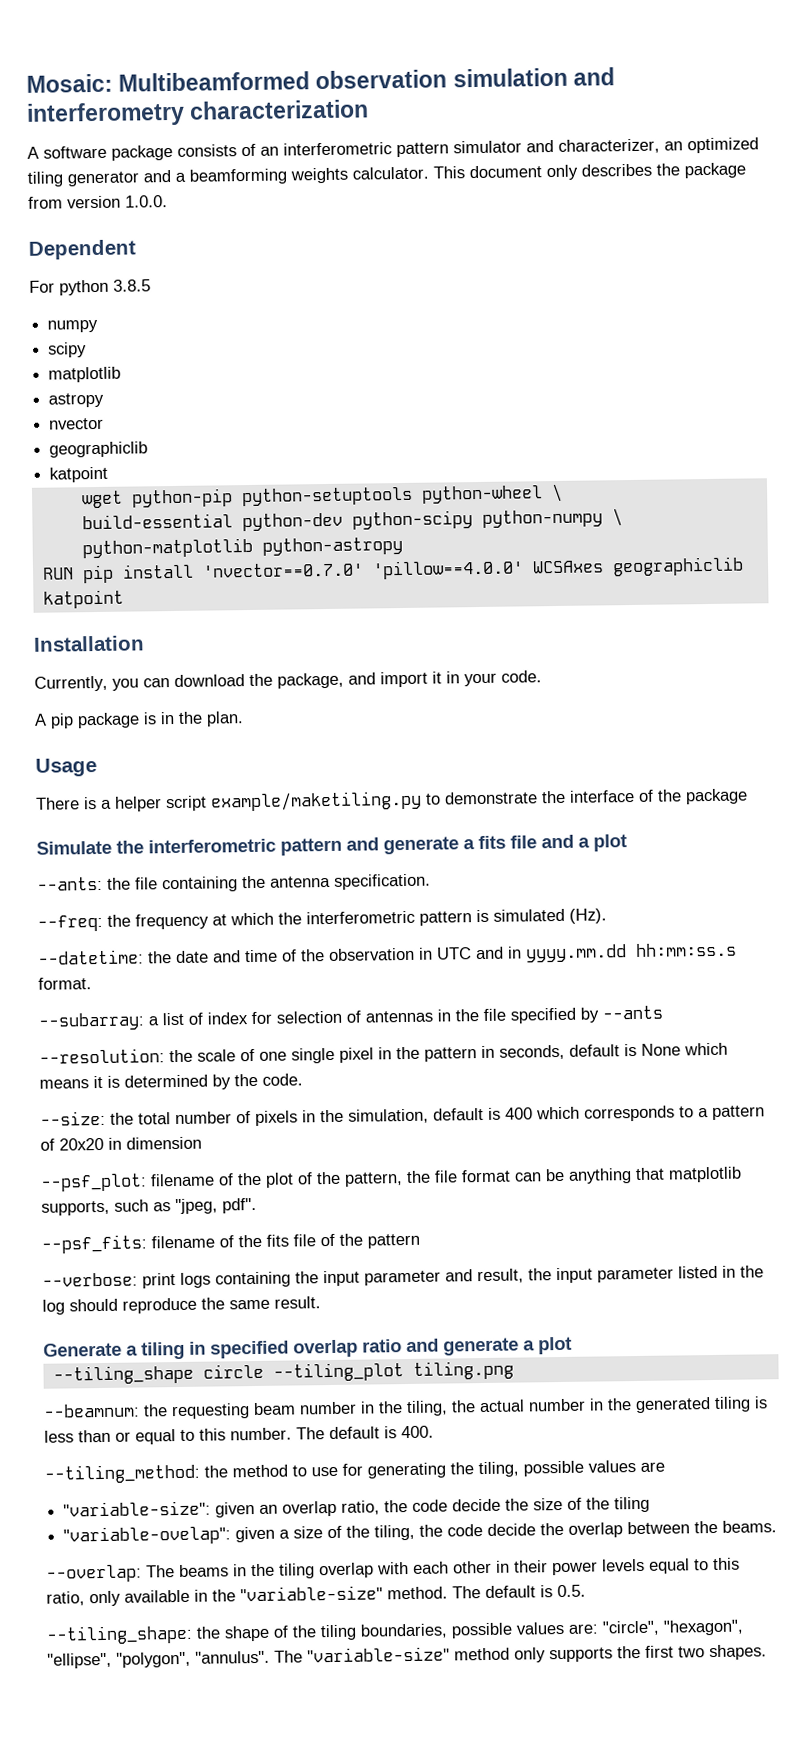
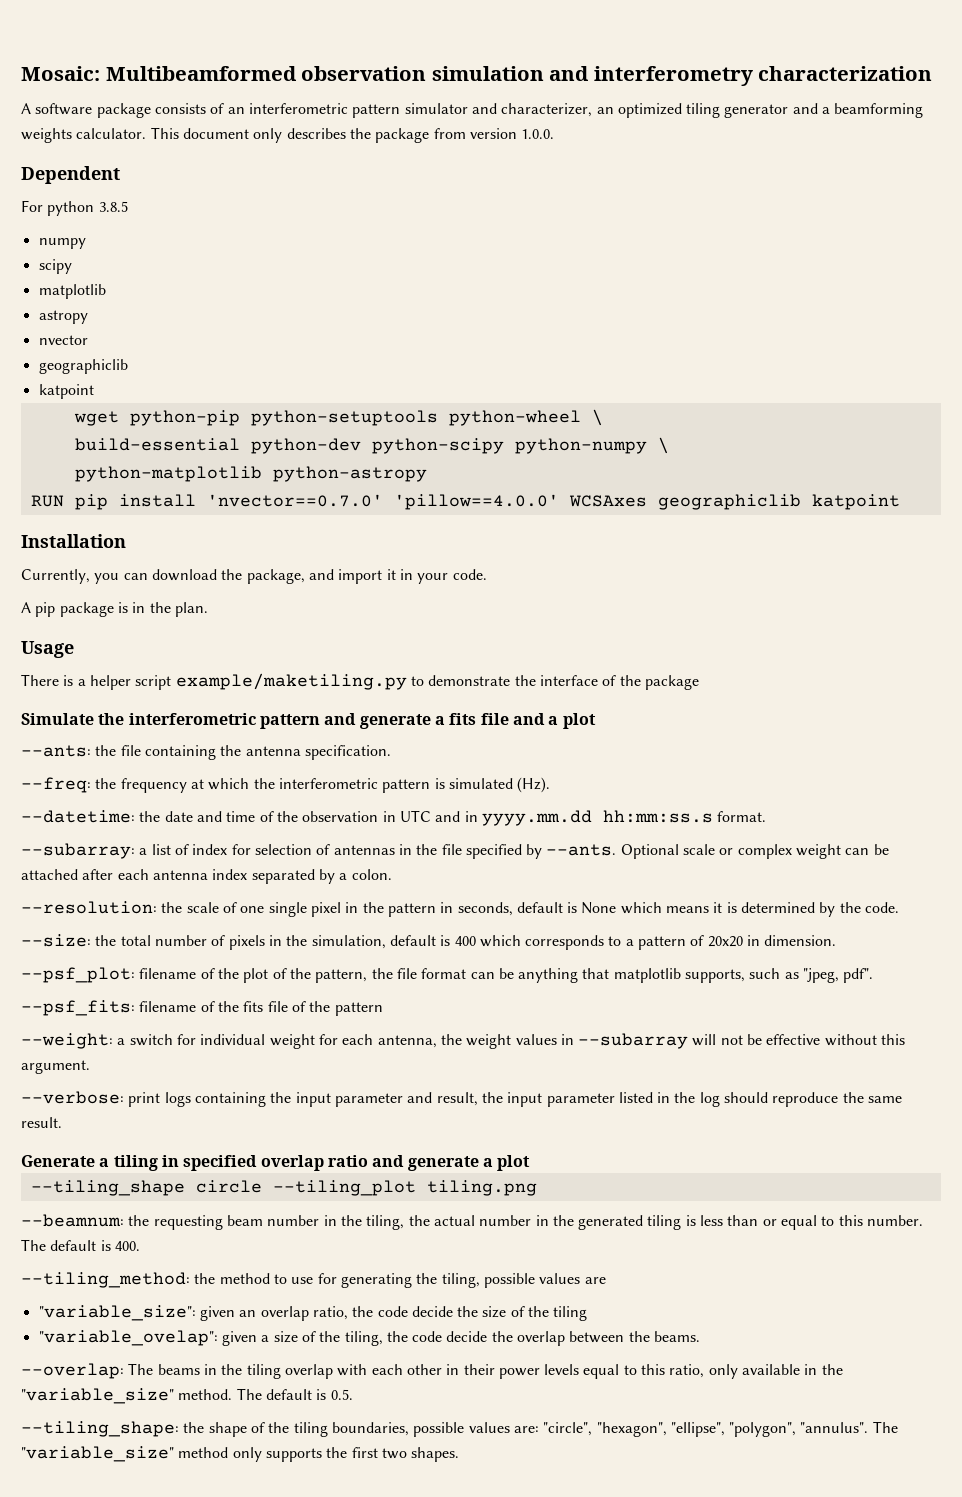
- --subarray: a list of index for selection of antennas in the file specified by --ants
+ --subarray: a list of index for selection of antennas in the file specified by --ants. Optional scale or complex weight can be attached after each antenna index separated by a colon.
- --size: the total number of pixels in the simulation, default is 400 which corresponds to a pattern of 20x20 in dimension
+ --size: the total number of pixels in the simulation, default is 400 which corresponds to a pattern of 20x20 in dimension.
+ --weight: a switch for individual weight for each antenna, the weight values in --subarray will not be effective without this argument.
- "variable-size": given an overlap ratio, the code decide the size of the tiling
+ "variable_size": given an overlap ratio, the code decide the size of the tiling
- "variable-ovelap": given a size of the tiling, the code decide the overlap between the beams.
+ "variable_ovelap": given a size of the tiling, the code decide the overlap between the beams.
- --overlap: The beams in the tiling overlap with each other in their power levels equal to this ratio, only available in the "variable-size" method.
+ --overlap: The beams in the tiling overlap with each other in their power levels equal to this ratio, only available in the "variable_size" method.
- The "variable-size" method only supports the first two shapes.
+ The "variable_size" method only supports the first two shapes.

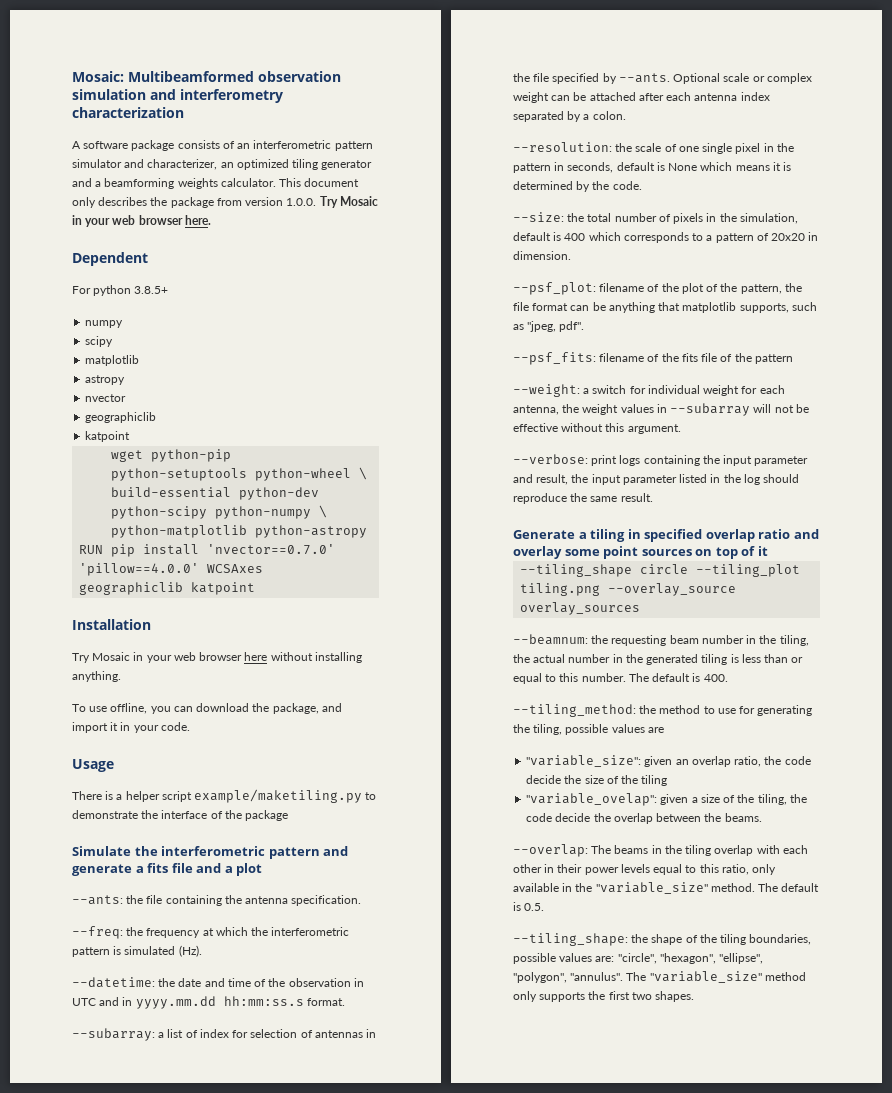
- This document only describes the package from version 1.0.0.
+ This document only describes the package from version 1.0.0. Try Mosaic in your web browser here.
- For python 3.8.5
+ For python 3.8.5+
- Currently, you can download the package, and import it in your code.
+ Try Mosaic in your web browser here without installing anything.
+ To use offline, you can download the package, and import it in your code.
- A pip package is in the plan.
- Generate a tiling in specified overlap ratio and generate a plot
+ Generate a tiling in specified overlap ratio and overlay some point sources on top of it
- --tiling_shape circle --tiling_plot tiling.png
+ --tiling_shape circle --tiling_plot tiling.png --overlay_source overlay_sources

